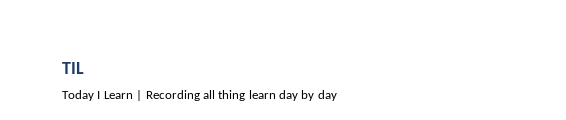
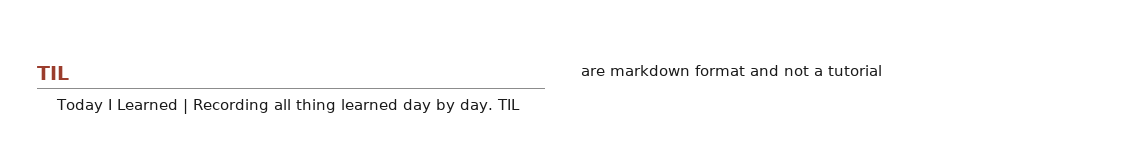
- Today I Learn | Recording all thing learn day by day
+ Today I Learned | Recording all thing learned day by day. TIL are markdown format and not a tutorial

